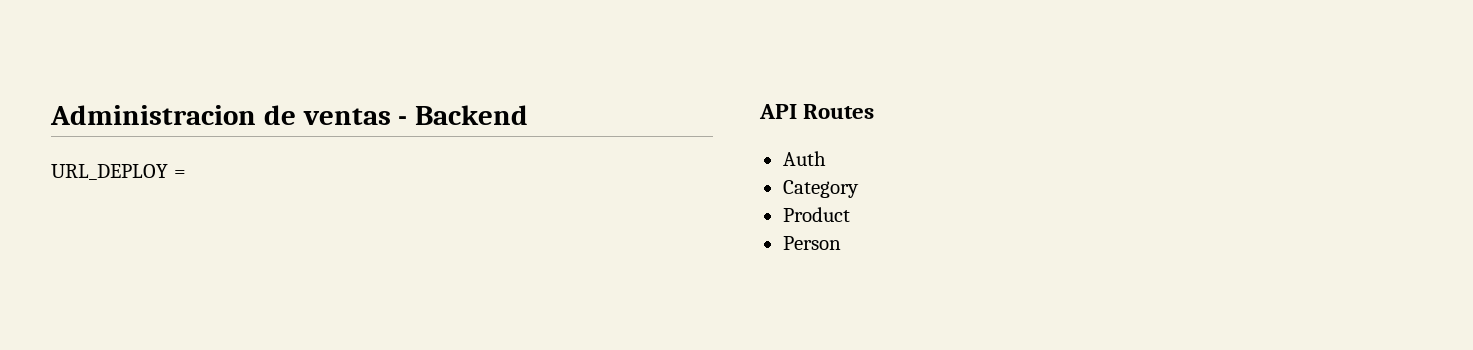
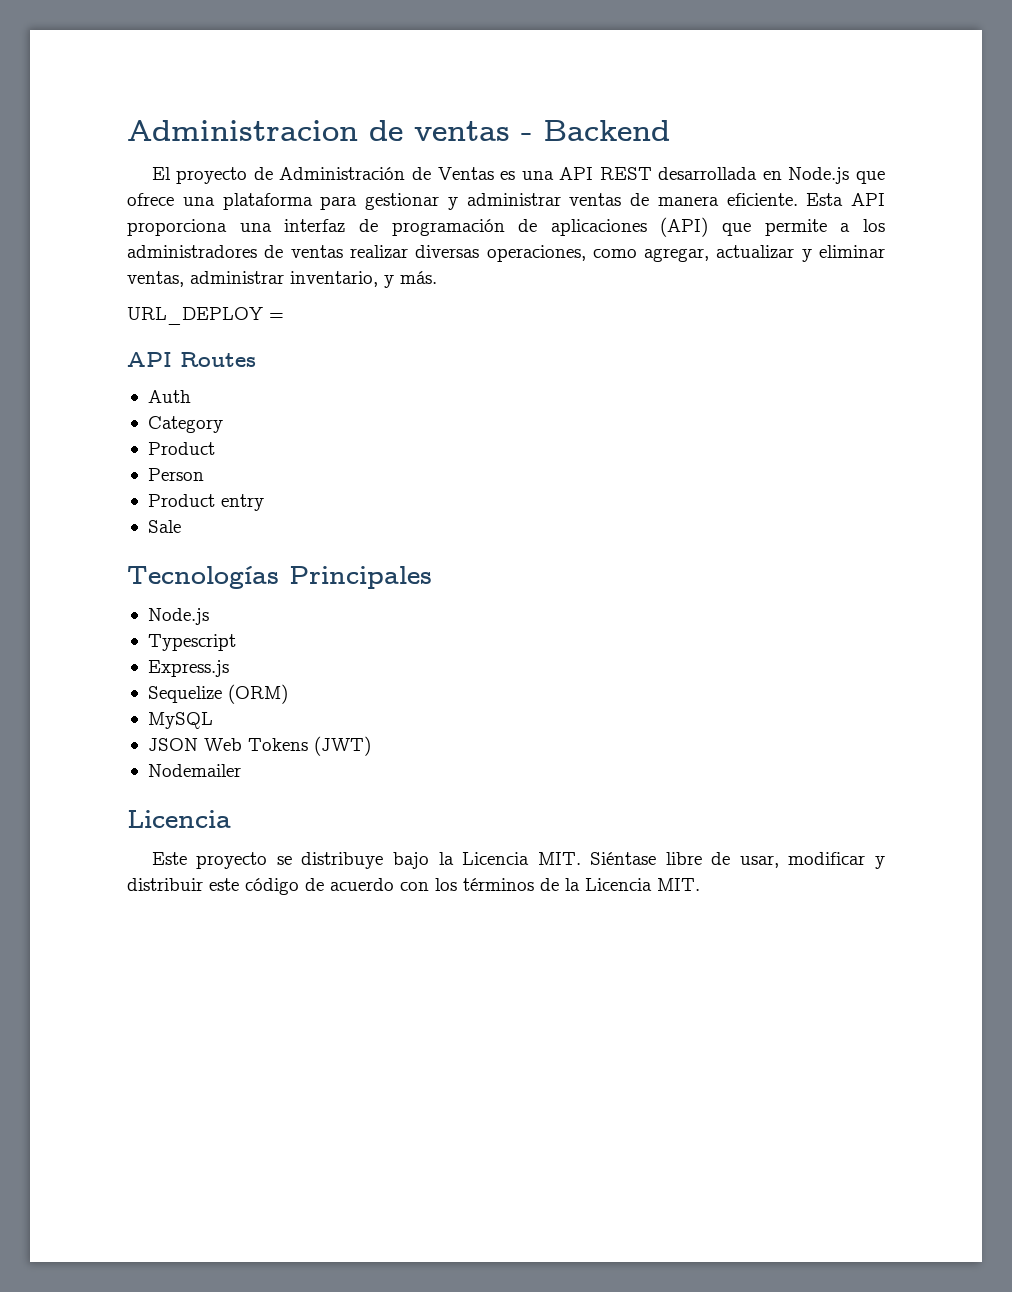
+ El proyecto de Administración de Ventas es una API REST desarrollada en Node.js que ofrece una plataforma para gestionar y administrar ventas de manera eficiente. Esta API proporciona una interfaz de programación de aplicaciones (API) que permite a los administradores de ventas realizar diversas operaciones, como agregar, actualizar y eliminar ventas, administrar inventario, y más.
+ Product entry
+ Sale
+ Tecnologías Principales
+ Node.js
+ Typescript
+ Express.js
+ Sequelize (ORM)
+ MySQL
+ JSON Web Tokens (JWT)
+ Nodemailer
+ Licencia
+ Este proyecto se distribuye bajo la Licencia MIT. Siéntase libre de usar, modificar y distribuir este código de acuerdo con los términos de la Licencia MIT.

